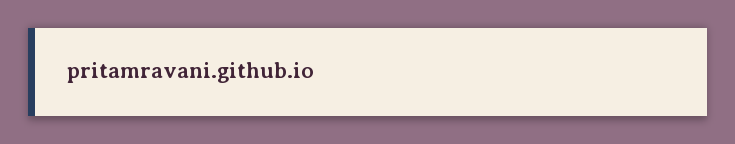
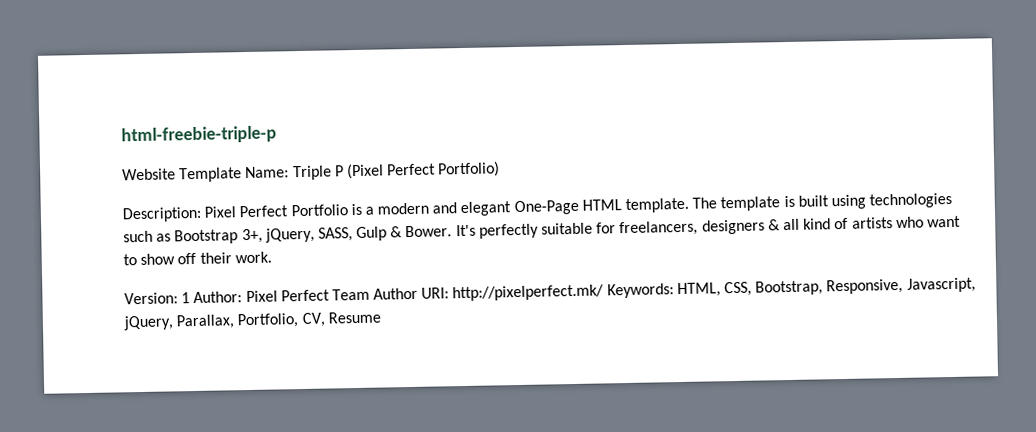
- pritamravani.github.io
+ html-freebie-triple-p
+ Website Template Name: Triple P (Pixel Perfect Portfolio)
+ Description: Pixel Perfect Portfolio is a modern and elegant One-Page HTML template. The template is built using technologies such as Bootstrap 3+, jQuery, SASS, Gulp & Bower. It's perfectly suitable for freelancers, designers & all kind of artists who want to show off their work.
+ Version: 1 Author: Pixel Perfect Team Author URI: http://pixelperfect.mk/ Keywords: HTML, CSS, Bootstrap, Responsive, Javascript, jQuery, Parallax, Portfolio, CV, Resume

